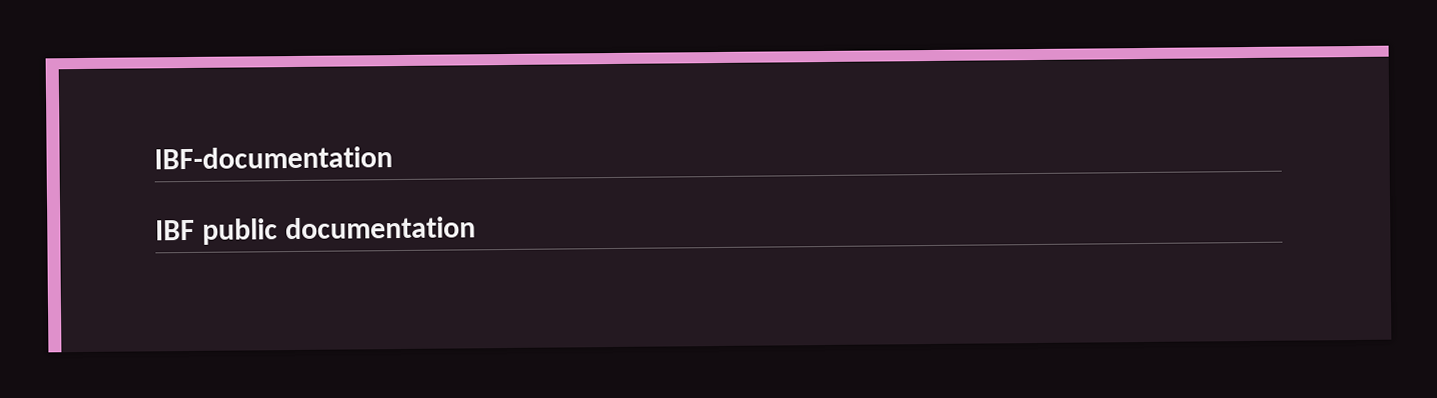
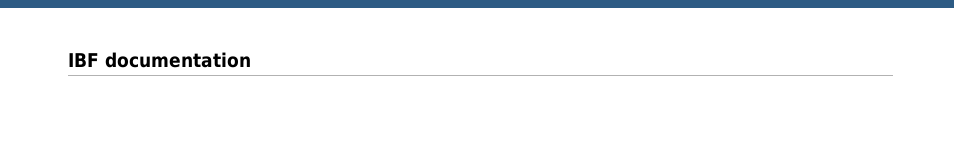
- IBF-documentation
- IBF public documentation
+ IBF documentation

